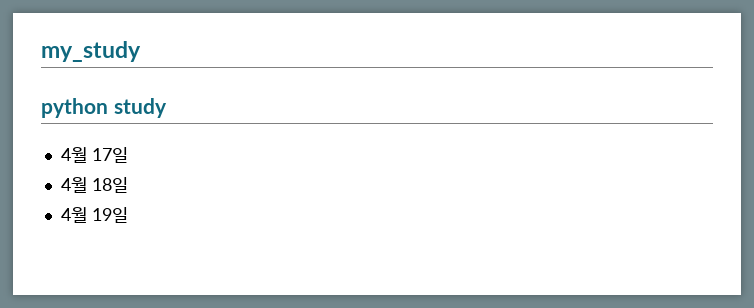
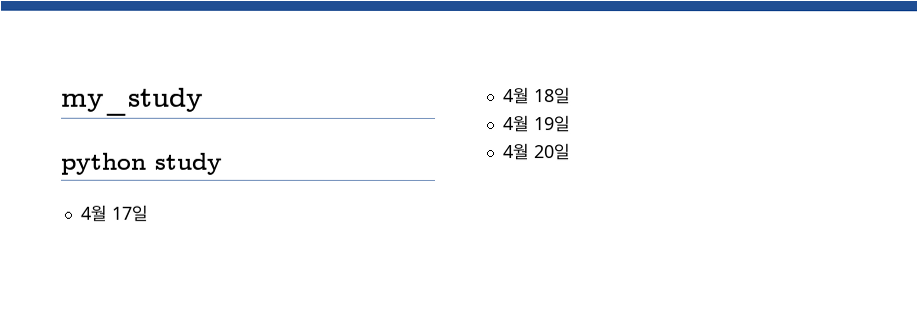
+ 4월 20일

